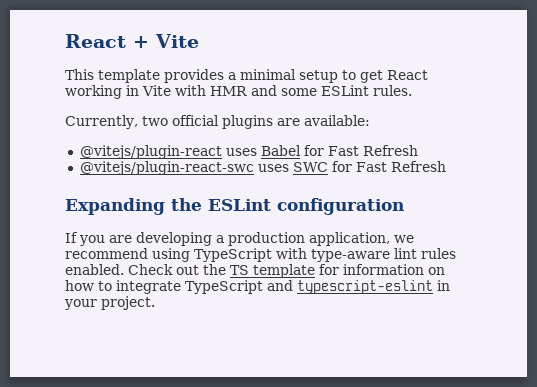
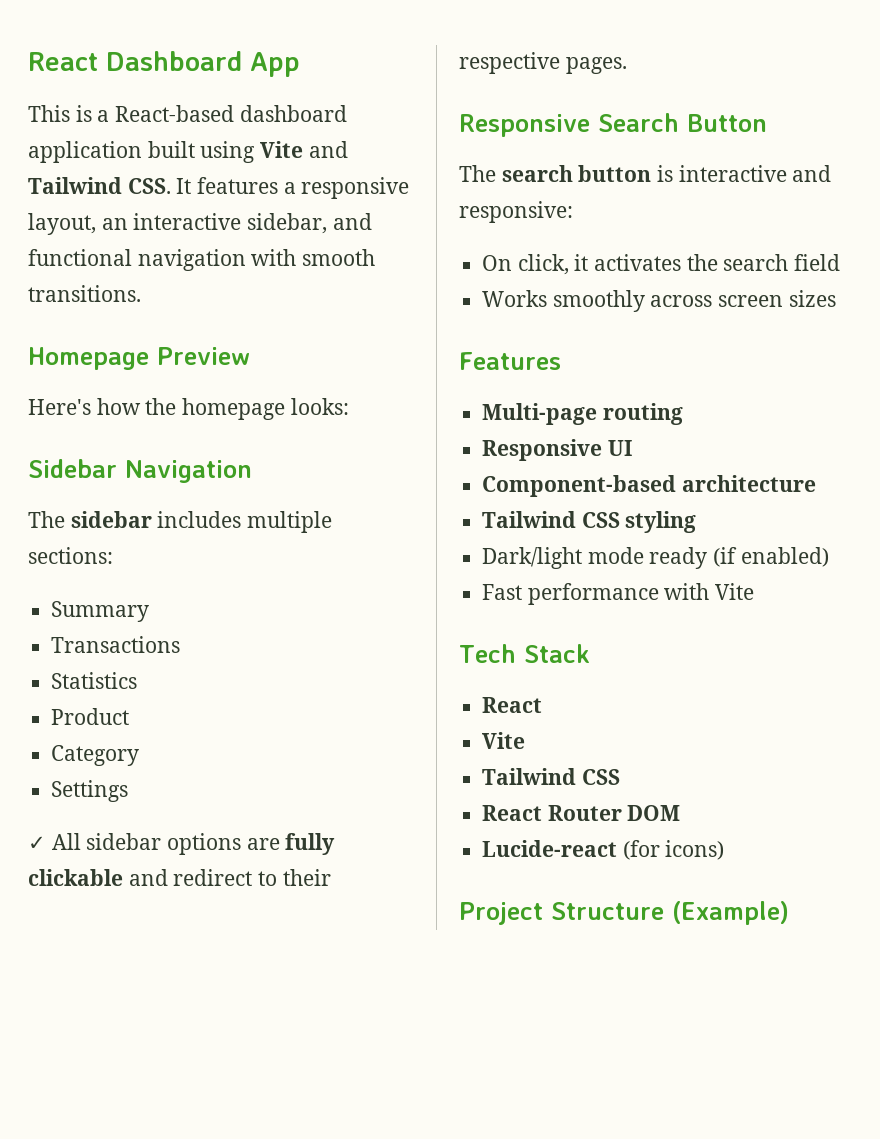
- React + Vite
- This template provides a minimal setup to get React working in Vite with HMR and some ESLint rules.
- Currently, two official plugins are available:
- @vitejs/plugin-react uses Babel for Fast Refresh
- @vitejs/plugin-react-swc uses SWC for Fast Refresh
- Expanding the ESLint configuration
- If you are developing a production application, we recommend using TypeScript with type-aware lint rules enabled. Check out the TS template for information on how to integrate TypeScript and typescript-eslint in your project.
+ React Dashboard App
+ This is a React-based dashboard application built using Vite and Tailwind CSS. It features a responsive layout, an interactive sidebar, and functional navigation with smooth transitions.
+ Homepage Preview
+ Here's how the homepage looks:
+ Sidebar Navigation
+ The sidebar includes multiple sections:
+ Summary
+ Transactions
+ Statistics
+ Product
+ Category
+ Settings
+ ✓ All sidebar options are fully clickable and redirect to their respective pages.
+ Responsive Search Button
+ The search button is interactive and responsive:
+ On click, it activates the search field
+ Works smoothly across screen sizes
+ Features
+ Multi-page routing
+ Responsive UI
+ Component-based architecture
+ Tailwind CSS styling
+ Dark/light mode ready (if enabled)
+ Fast performance with Vite
+ Tech Stack
+ React
+ Vite
+ Tailwind CSS
+ React Router DOM
+ Lucide-react (for icons)
+ Project Structure (Example)

